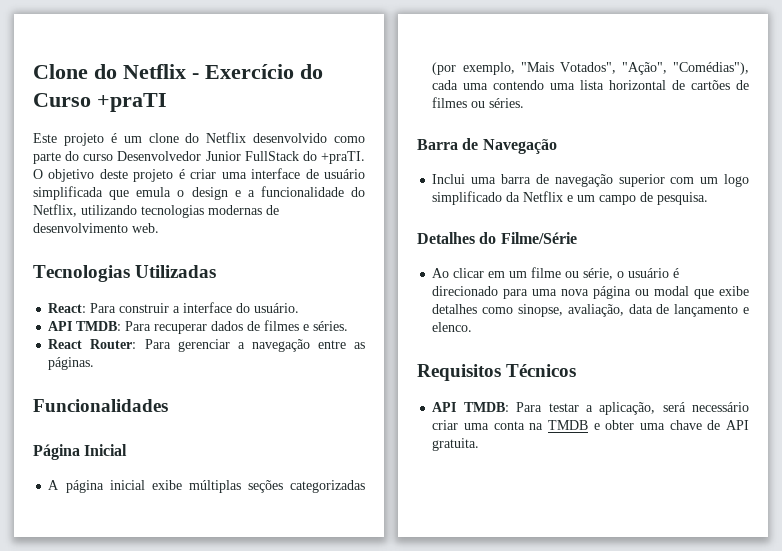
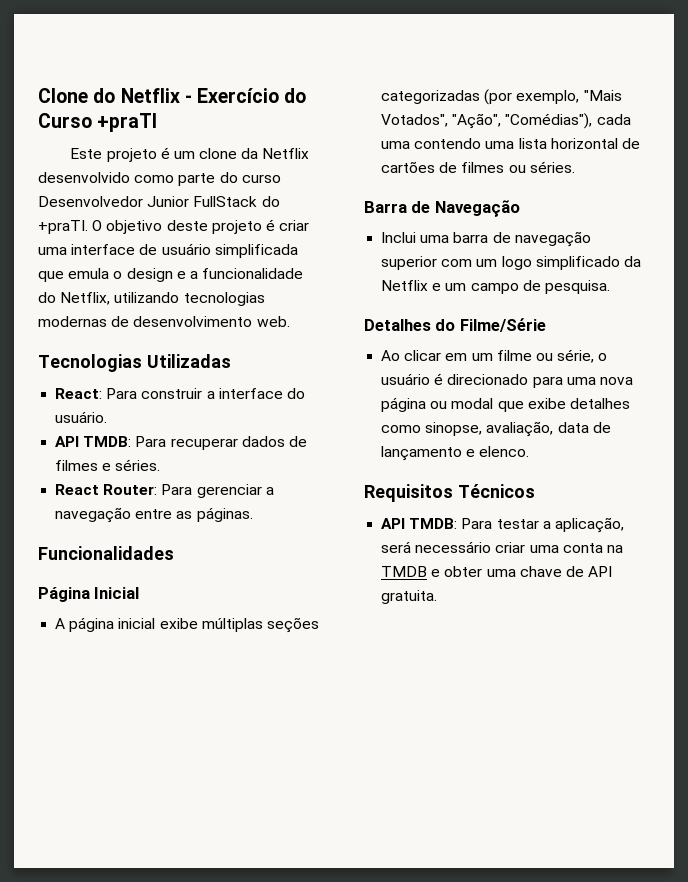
- Este projeto é um clone do Netflix desenvolvido como parte do curso Desenvolvedor Junior FullStack do +praTI.
+ Este projeto é um clone da Netflix desenvolvido como parte do curso Desenvolvedor Junior FullStack do +praTI.

